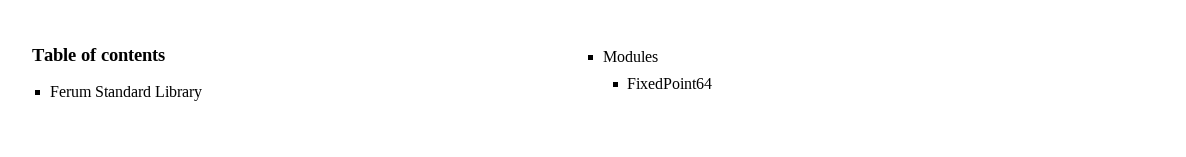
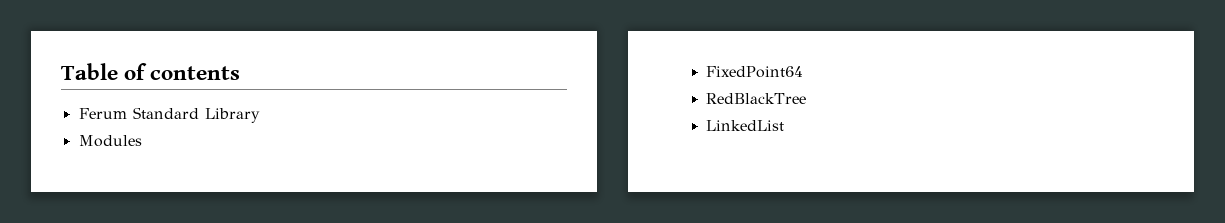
+ RedBlackTree
+ LinkedList

